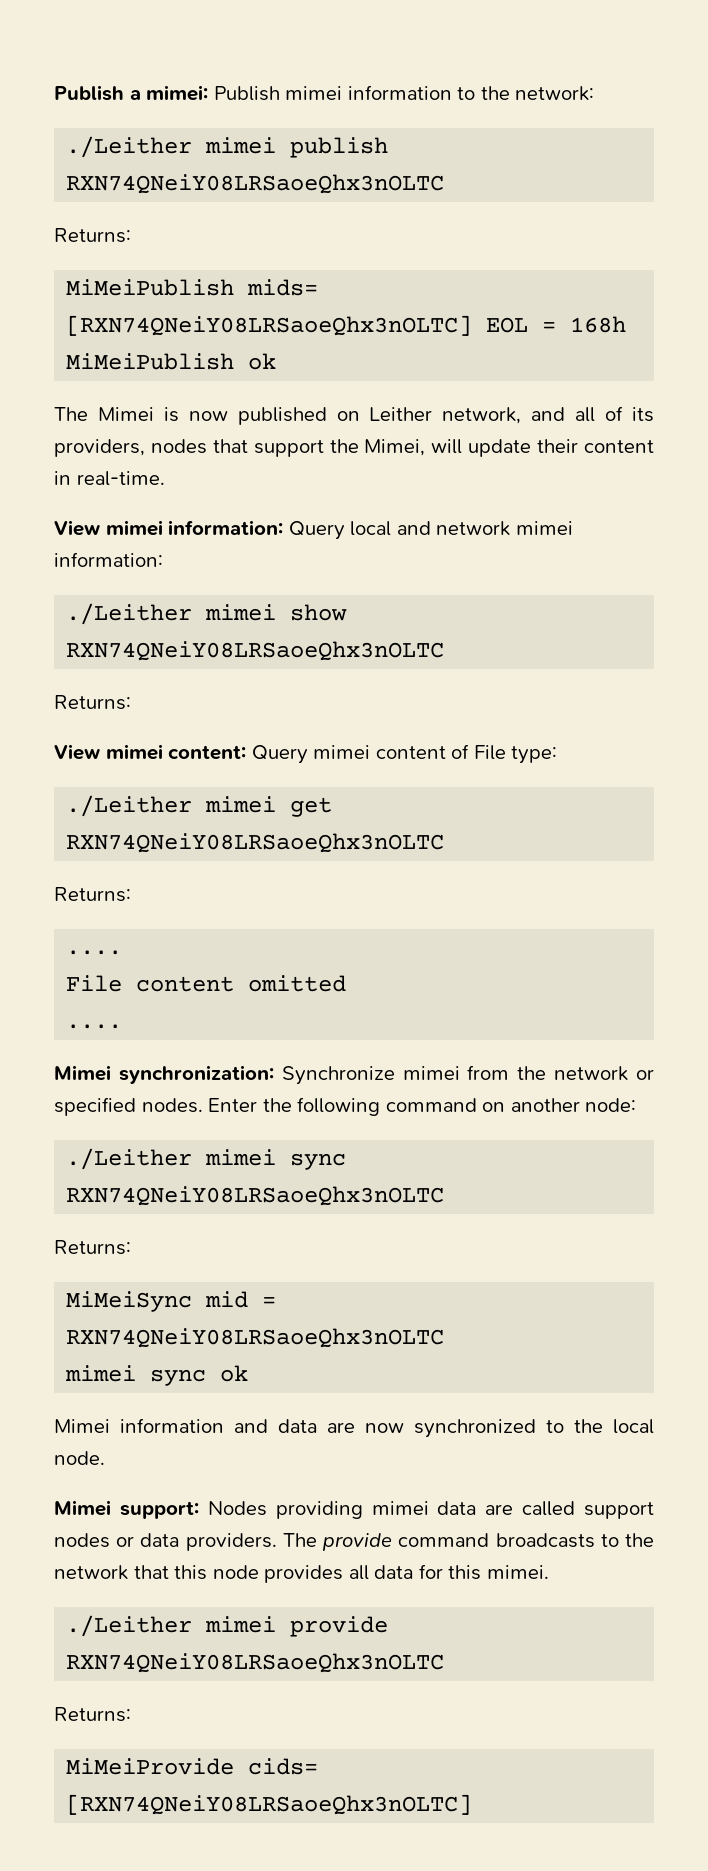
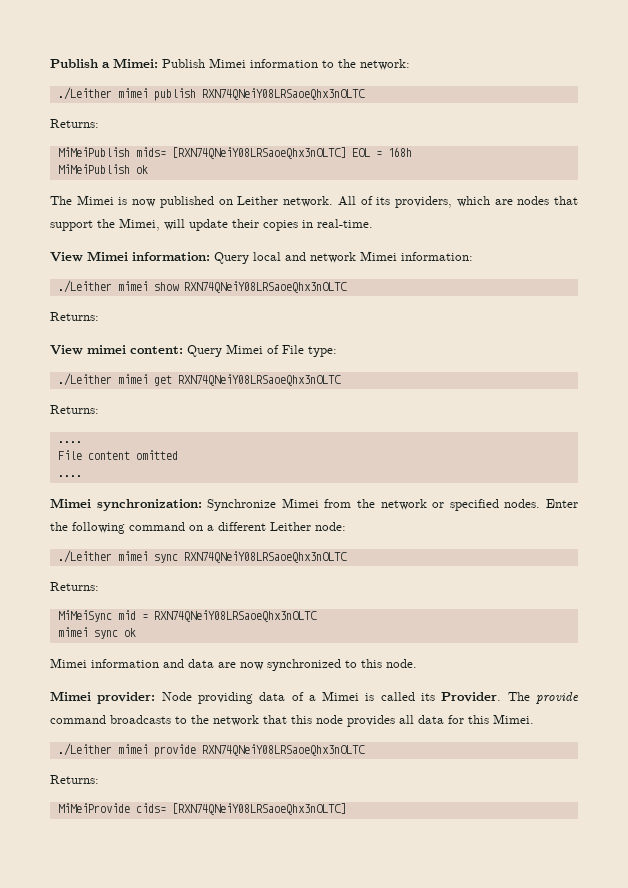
- Publish a mimei: Publish mimei information to the network:
+ Publish a Mimei: Publish Mimei information to the network:
- The Mimei is now published on Leither network, and all of its providers, nodes that support the Mimei, will update their content in real-time.
+ The Mimei is now published on Leither network. All of its providers, which are nodes that support the Mimei, will update their copies in real-time.
- View mimei information: Query local and network mimei information:
+ View Mimei information: Query local and network Mimei information:
- View mimei content: Query mimei content of File type:
+ View mimei content: Query Mimei of File type:
- Mimei synchronization: Synchronize mimei from the network or specified nodes.
+ Mimei synchronization: Synchronize Mimei from the network or specified nodes.
- Enter the following command on another node:
+ Enter the following command on a different Leither node:
- Mimei information and data are now synchronized to the local node.
+ Mimei information and data are now synchronized to this node.
- Mimei support: Nodes providing mimei data are called support nodes or data providers.
+ Mimei provider: Node providing data of a Mimei is called its Provider.
- The provide command broadcasts to the network that this node provides all data for this mimei.
+ The provide command broadcasts to the network that this node provides all data for this Mimei.

